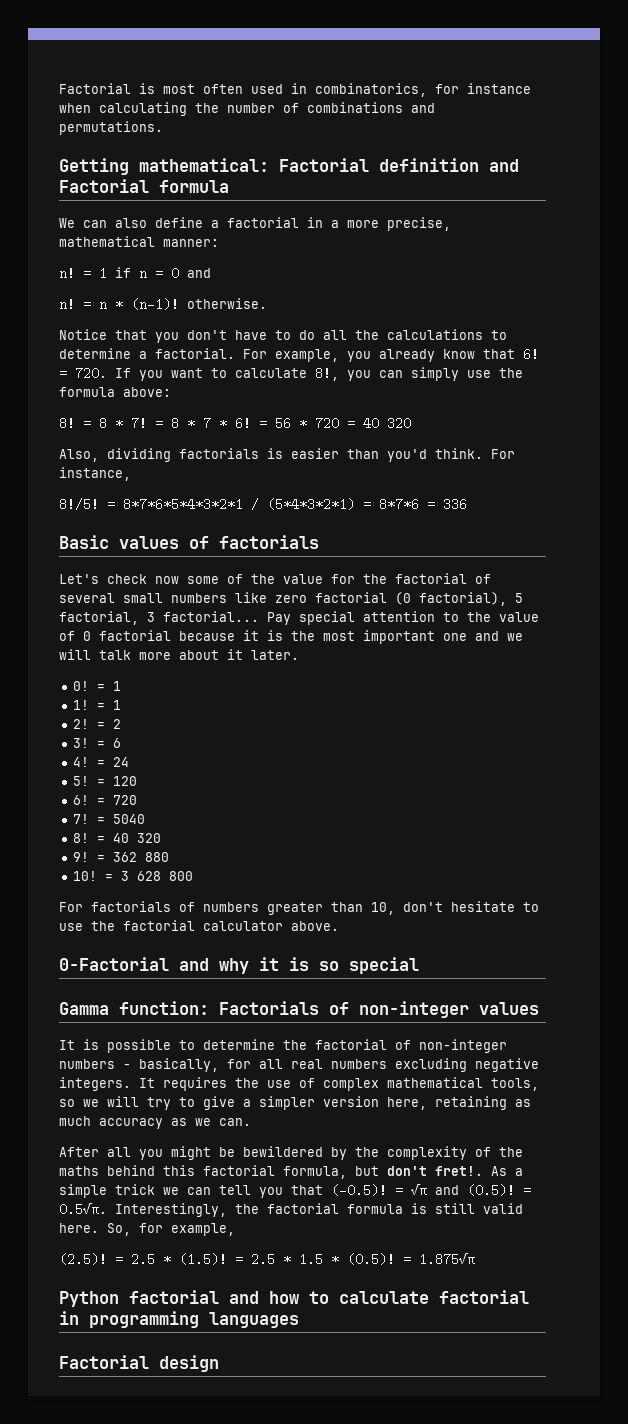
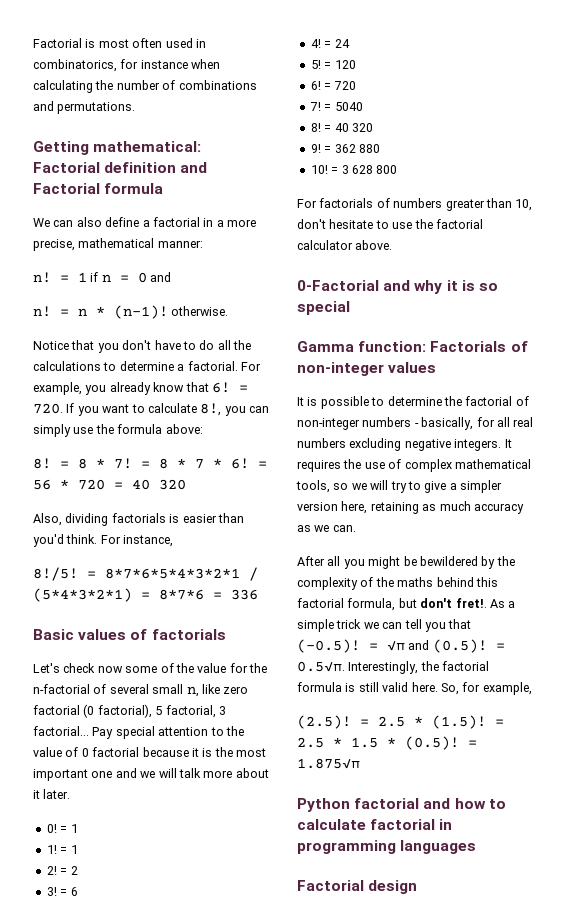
- Let's check now some of the value for the factorial of several small numbers like zero factorial (0 factorial), 5 factorial, 3 factorial...
+ Let's check now some of the value for the n-factorial of several small n, like zero factorial (0 factorial), 5 factorial, 3 factorial...

